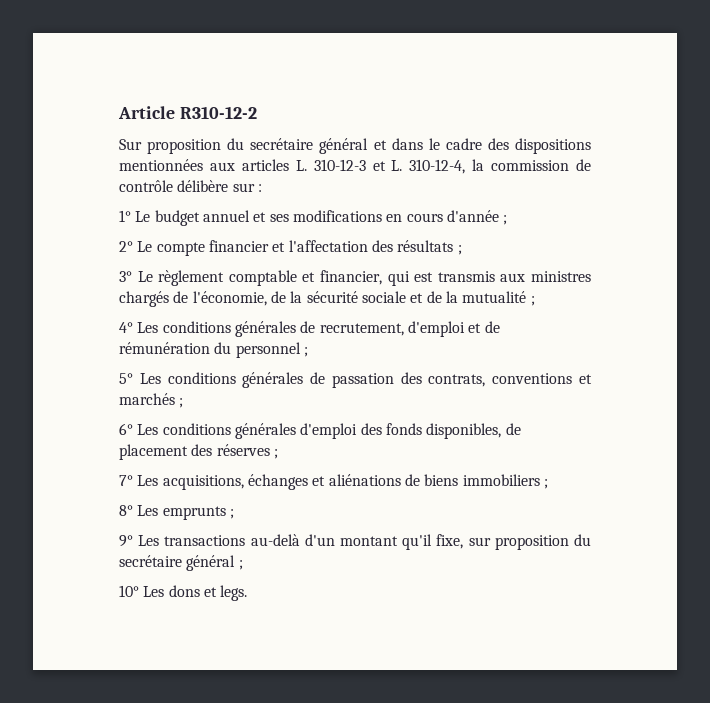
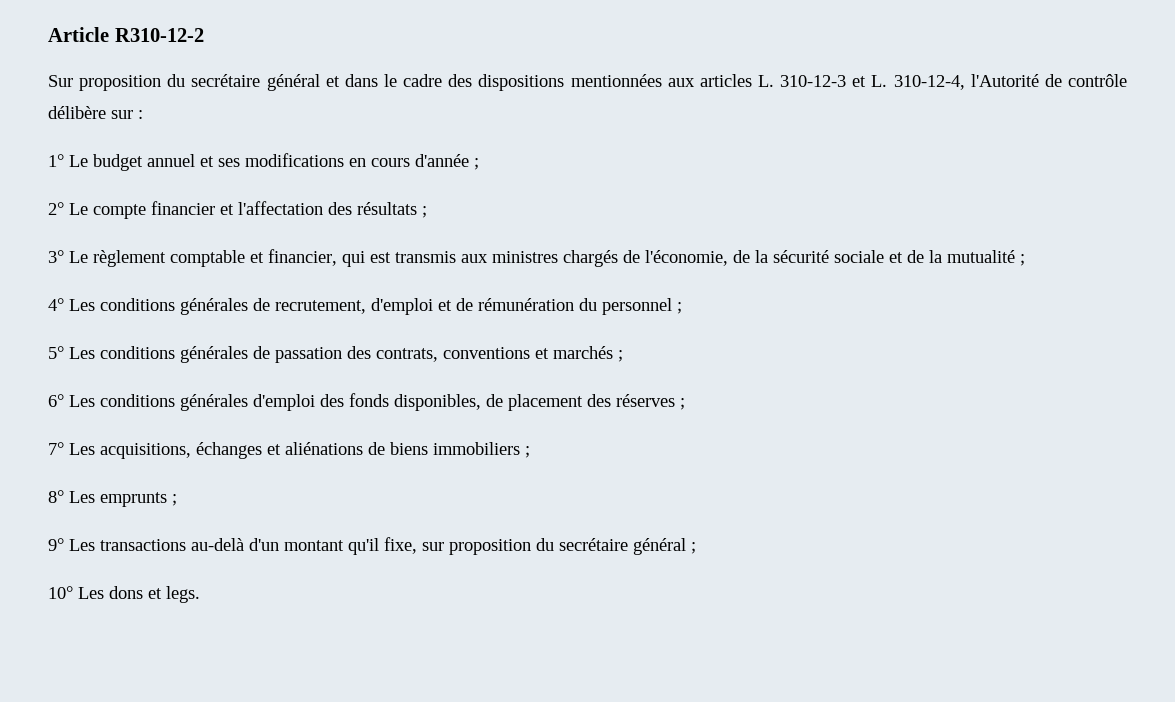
- Sur proposition du secrétaire général et dans le cadre des dispositions mentionnées aux articles L. 310-12-3 et L. 310-12-4, la commission de contrôle délibère sur :
+ Sur proposition du secrétaire général et dans le cadre des dispositions mentionnées aux articles L. 310-12-3 et L. 310-12-4, l'Autorité de contrôle délibère sur :

